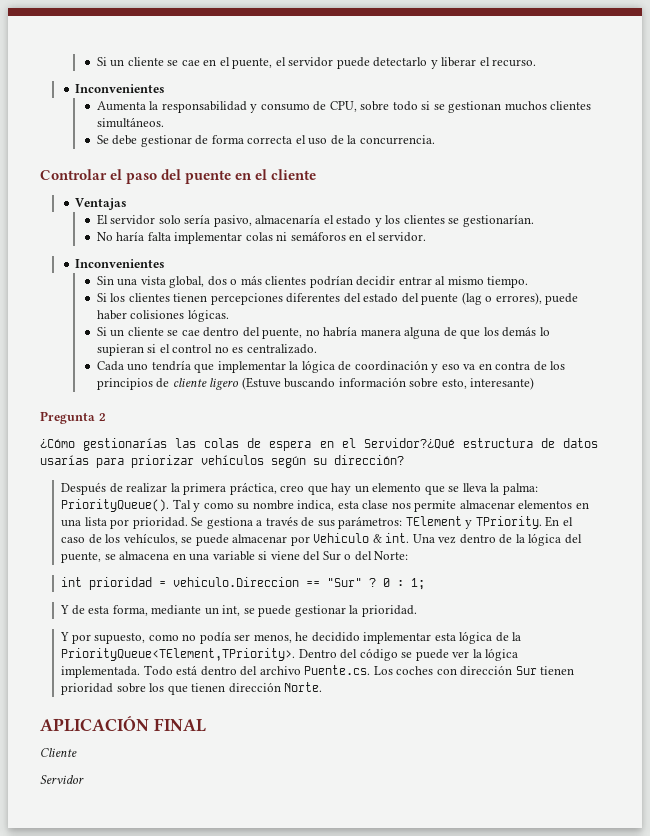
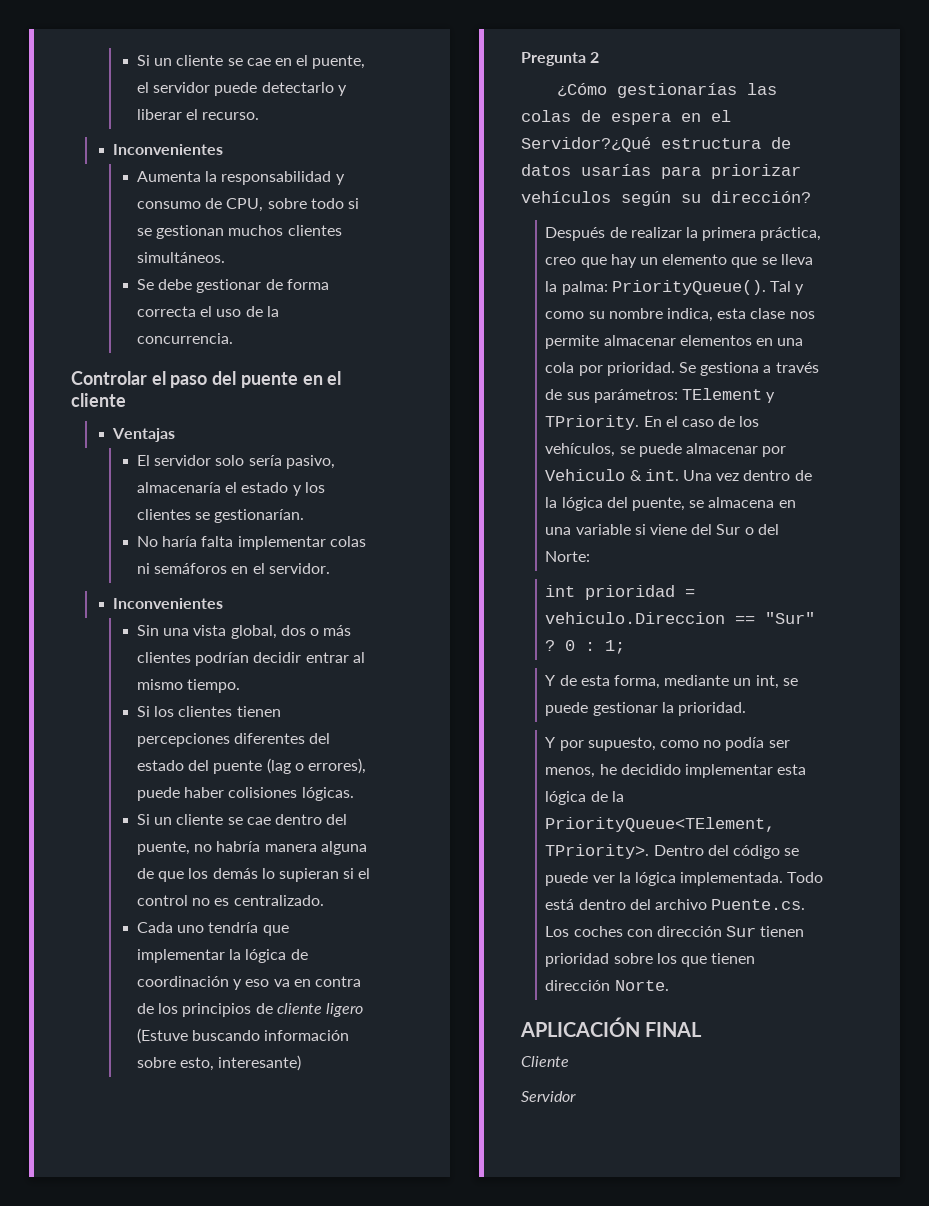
- Tal y como su nombre indica, esta clase nos permite almacenar elementos en una lista por prioridad.
+ Tal y como su nombre indica, esta clase nos permite almacenar elementos en una cola por prioridad.

